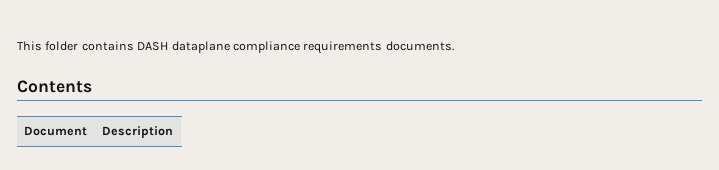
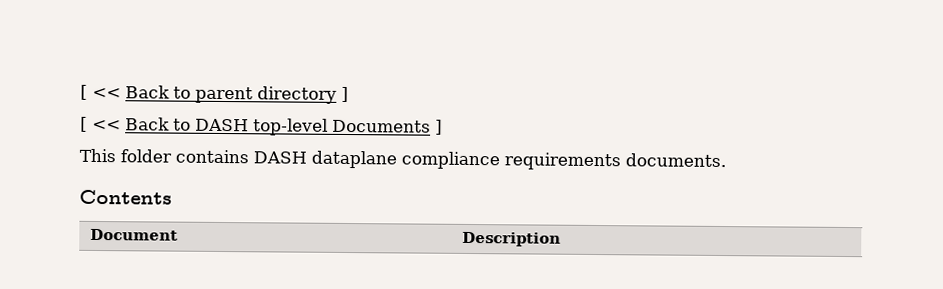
+ [ << Back to parent directory ]
+ [ << Back to DASH top-level Documents ]

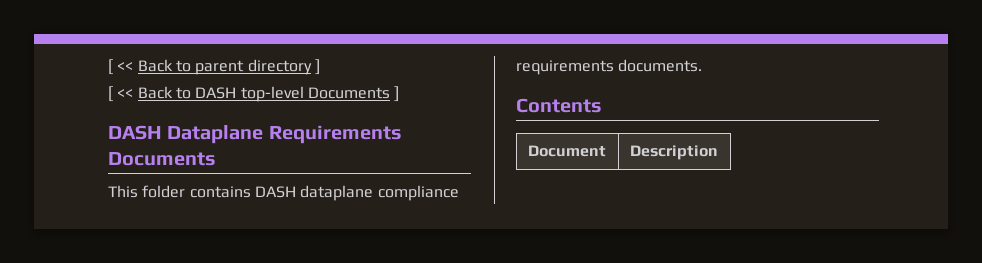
+ DASH Dataplane Requirements Documents

